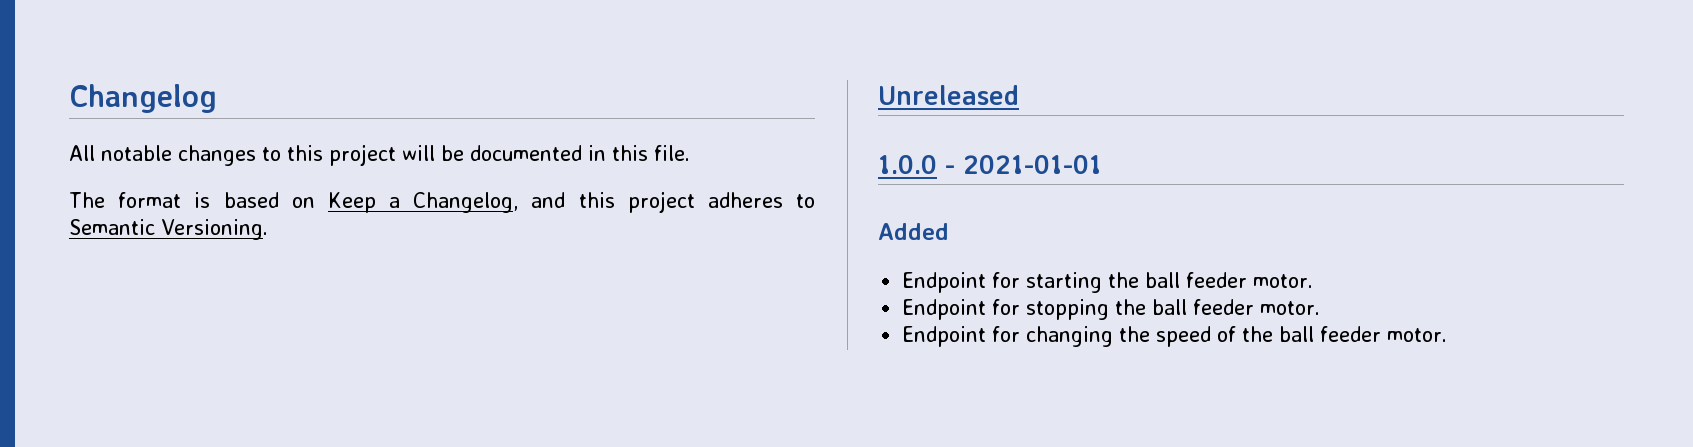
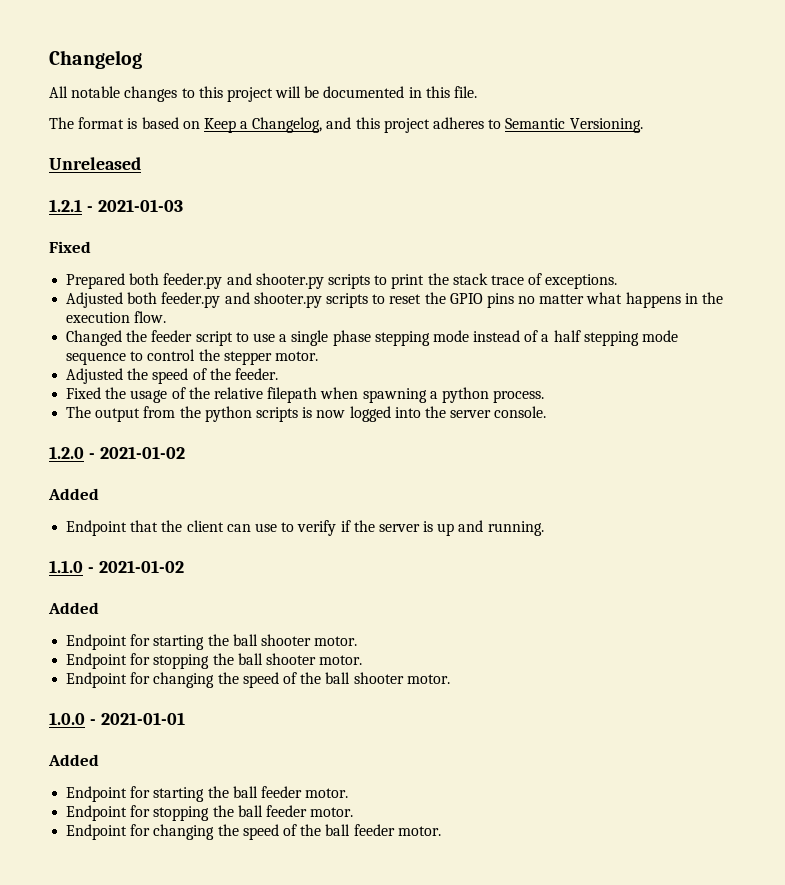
+ 1.2.1 - 2021-01-03
+ Fixed
+ Prepared both feeder.py and shooter.py scripts to print the stack trace of exceptions.
+ Adjusted both feeder.py and shooter.py scripts to reset the GPIO pins no matter what happens in the execution flow.
+ Changed the feeder script to use a single phase stepping mode instead of a half stepping mode sequence to control the stepper motor.
+ Adjusted the speed of the feeder.
+ Fixed the usage of the relative filepath when spawning a python process.
+ The output from the python scripts is now logged into the server console.
+ 1.2.0 - 2021-01-02
+ Added
+ Endpoint that the client can use to verify if the server is up and running.
+ 1.1.0 - 2021-01-02
+ Added
+ Endpoint for starting the ball shooter motor.
+ Endpoint for stopping the ball shooter motor.
+ Endpoint for changing the speed of the ball shooter motor.

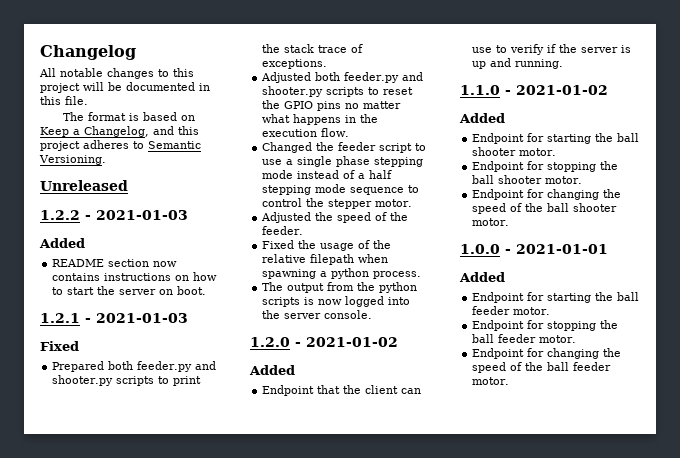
+ 1.2.2 - 2021-01-03
+ Added
+ README section now contains instructions on how to start the server on boot.

